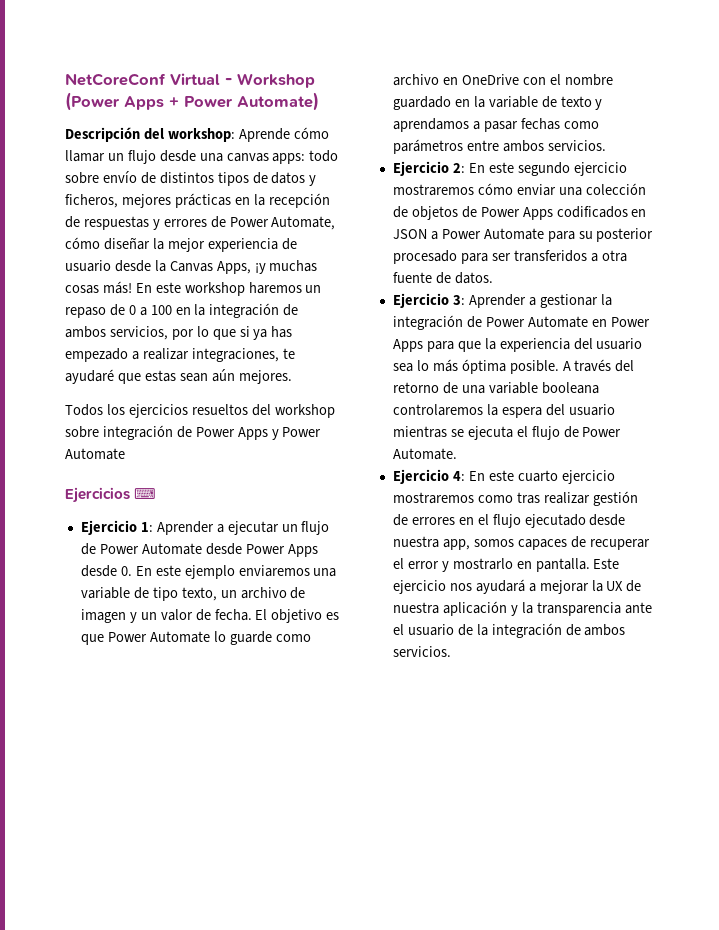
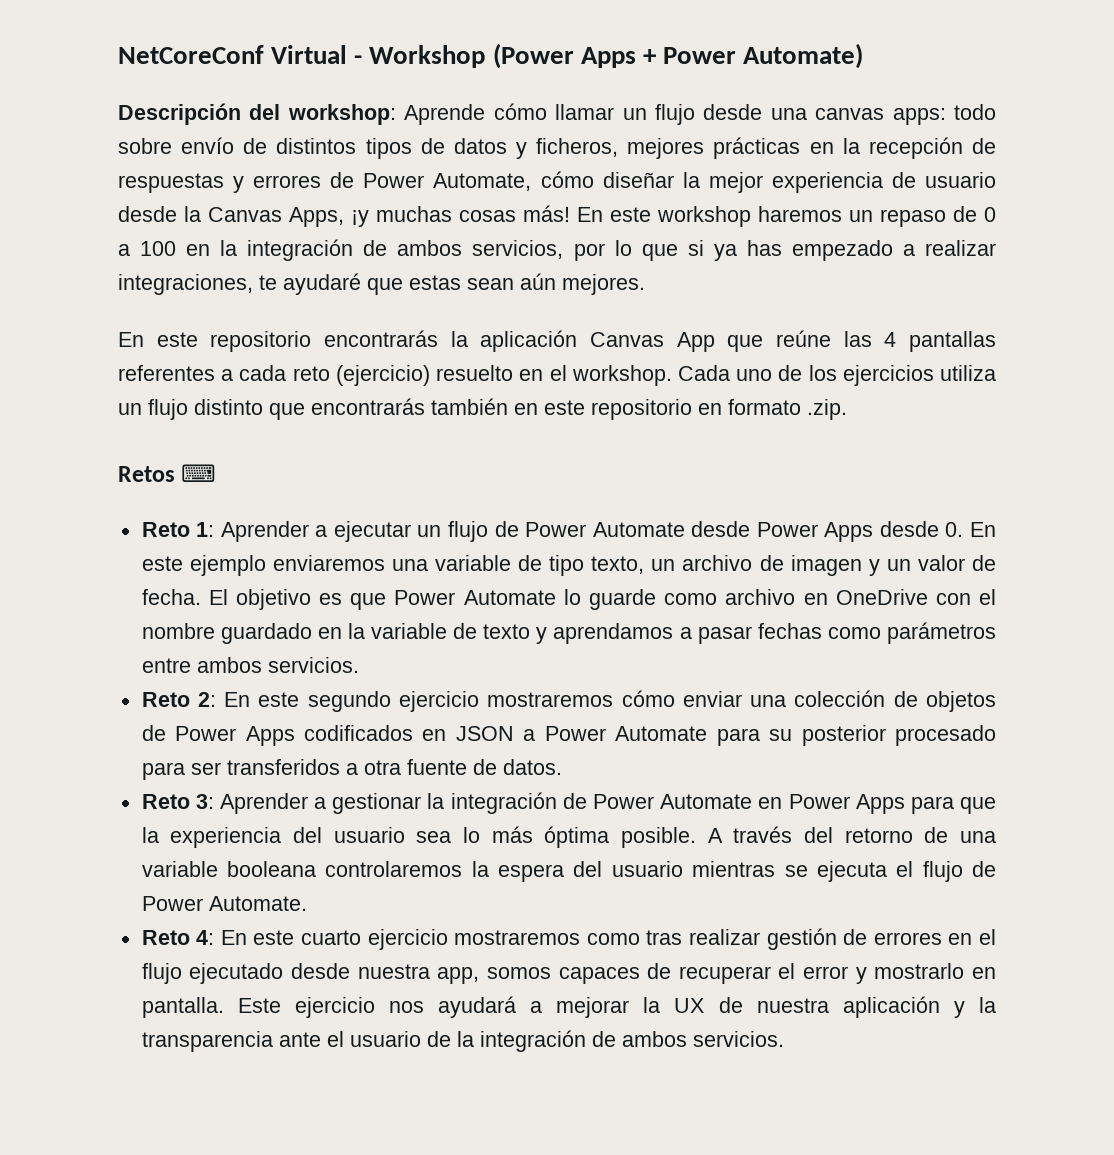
- Todos los ejercicios resueltos del workshop sobre integración de Power Apps y Power Automate
- Ejercicios ⌨
+ En este repositorio encontrarás la aplicación Canvas App que reúne las 4 pantallas referentes a cada reto (ejercicio) resuelto en el workshop. Cada uno de los ejercicios utiliza un flujo distinto que encontrarás también en este repositorio en formato .zip.
+ Retos ⌨
- Ejercicio 1: Aprender a ejecutar un flujo de Power Automate desde Power Apps desde 0. En este ejemplo enviaremos una variable de tipo texto, un archivo de imagen y un valor de fecha.
+ Reto 1: Aprender a ejecutar un flujo de Power Automate desde Power Apps desde 0. En este ejemplo enviaremos una variable de tipo texto, un archivo de imagen y un valor de fecha.
- Ejercicio 2: En este segundo ejercicio mostraremos cómo enviar una colección de objetos de Power Apps codificados en JSON a Power Automate para su posterior procesado para ser transferidos a otra fuente de datos.
+ Reto 2: En este segundo ejercicio mostraremos cómo enviar una colección de objetos de Power Apps codificados en JSON a Power Automate para su posterior procesado para ser transferidos a otra fuente de datos.
- Ejercicio 3: Aprender a gestionar la integración de Power Automate en Power Apps para que la experiencia del usuario sea lo más óptima posible.
+ Reto 3: Aprender a gestionar la integración de Power Automate en Power Apps para que la experiencia del usuario sea lo más óptima posible.
- Ejercicio 4: En este cuarto ejercicio mostraremos como tras realizar gestión de errores en el flujo ejecutado desde nuestra app, somos capaces de recuperar el error y mostrarlo en pantalla.
+ Reto 4: En este cuarto ejercicio mostraremos como tras realizar gestión de errores en el flujo ejecutado desde nuestra app, somos capaces de recuperar el error y mostrarlo en pantalla.

